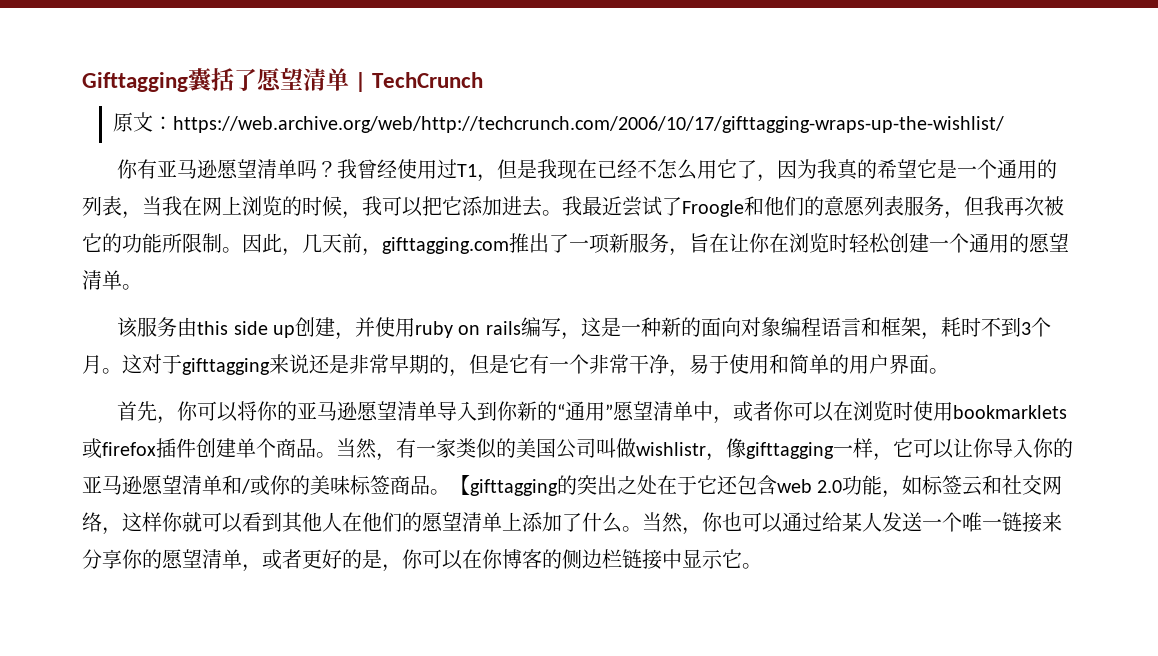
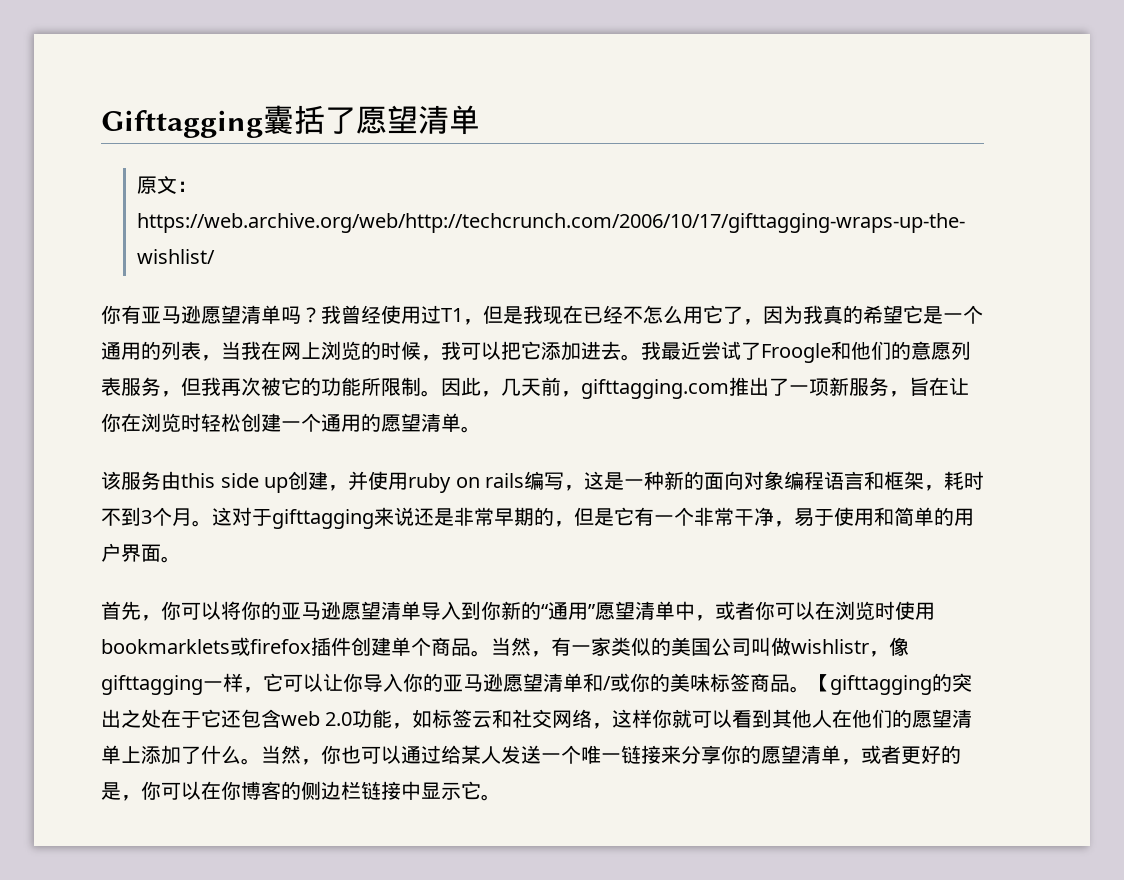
- Gifttagging囊括了愿望清单 | TechCrunch
+ Gifttagging囊括了愿望清单

